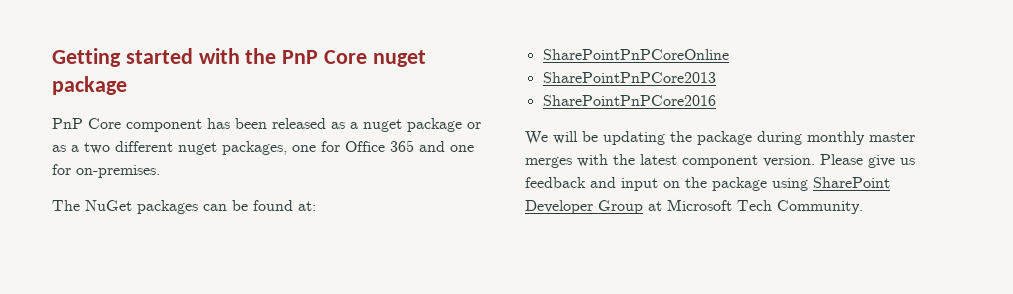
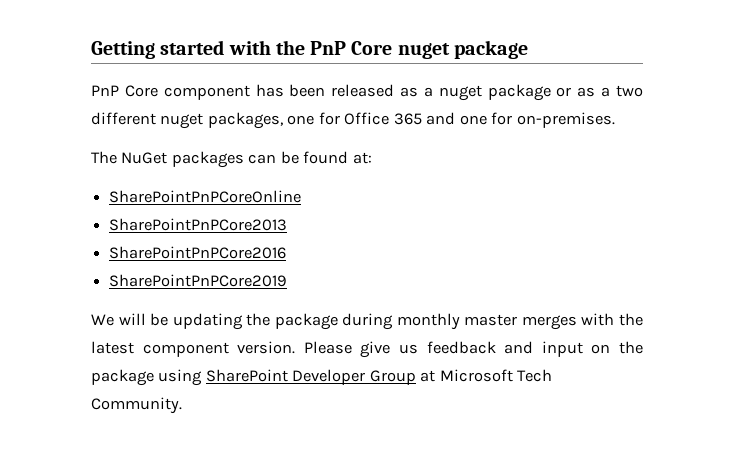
+ SharePointPnPCore2019

